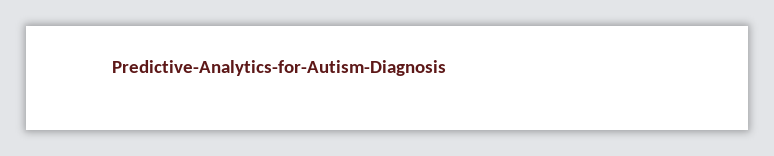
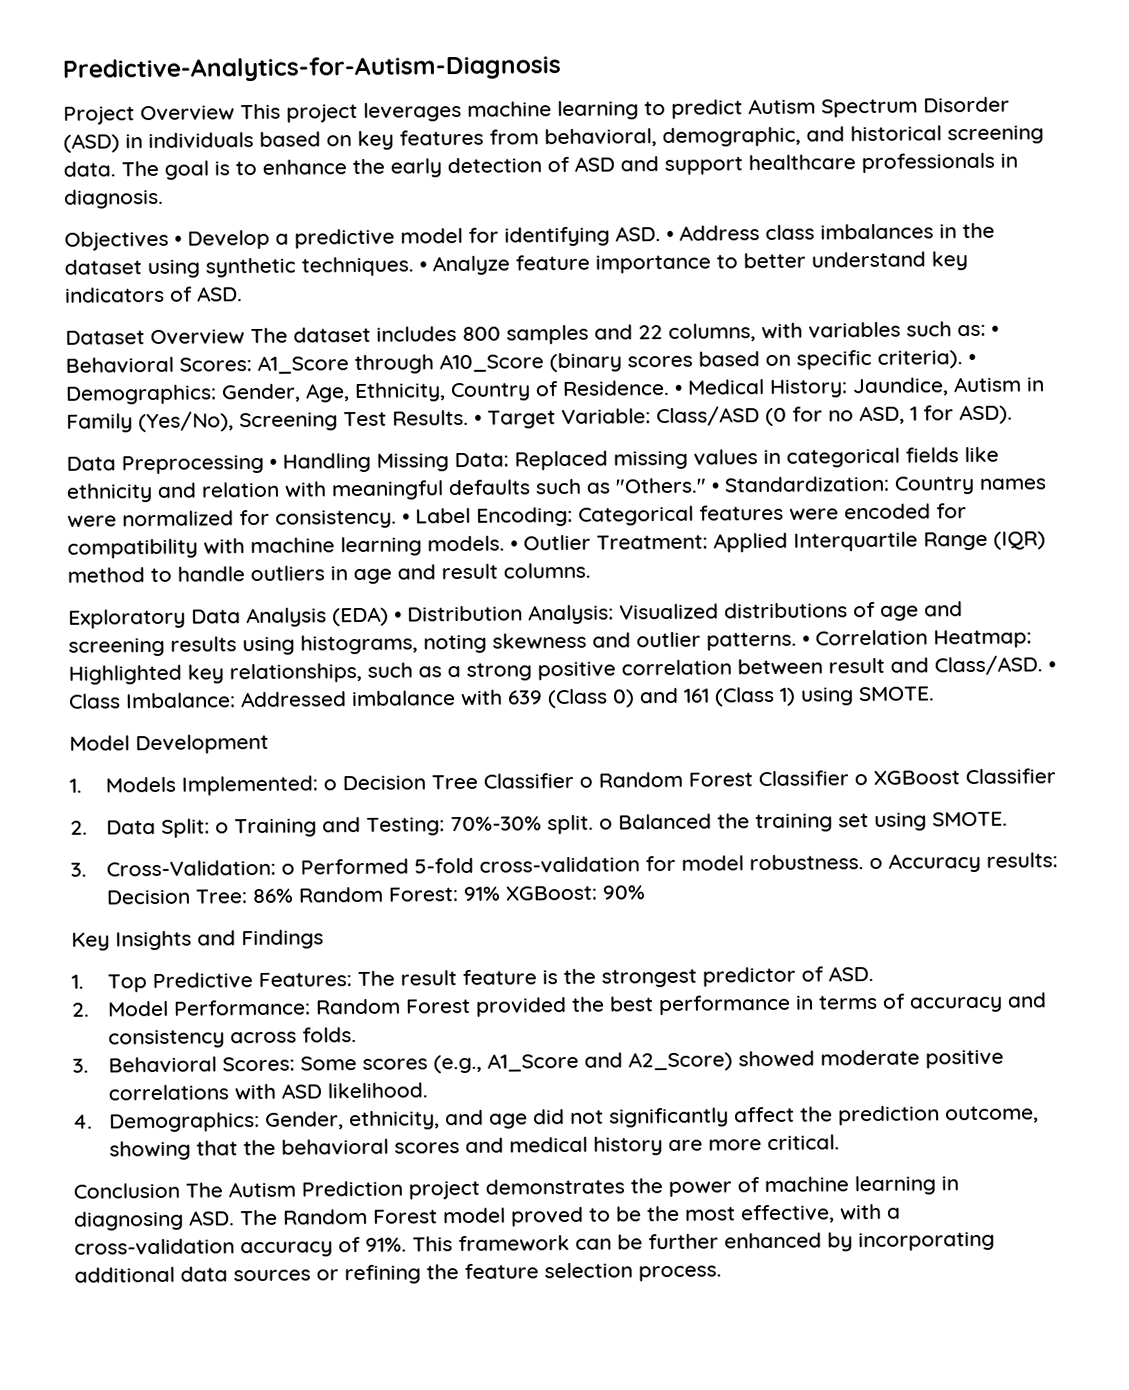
+ Project Overview This project leverages machine learning to predict Autism Spectrum Disorder (ASD) in individuals based on key features from behavioral, demographic, and historical screening data. The goal is to enhance the early detection of ASD and support healthcare professionals in diagnosis.
+ Objectives • Develop a predictive model for identifying ASD. • Address class imbalances in the dataset using synthetic techniques. • Analyze feature importance to better understand key indicators of ASD.
+ Dataset Overview The dataset includes 800 samples and 22 columns, with variables such as: • Behavioral Scores: A1_Score through A10_Score (binary scores based on specific criteria). • Demographics: Gender, Age, Ethnicity, Country of Residence. • Medical History: Jaundice, Autism in Family (Yes/No), Screening Test Results. • Target Variable: Class/ASD (0 for no ASD, 1 for ASD).
+ Data Preprocessing • Handling Missing Data: Replaced missing values in categorical fields like ethnicity and relation with meaningful defaults such as "Others." • Standardization: Country names were normalized for consistency. • Label Encoding: Categorical features were encoded for compatibility with machine learning models. • Outlier Treatment: Applied Interquartile Range (IQR) method to handle outliers in age and result columns.
+ Exploratory Data Analysis (EDA) • Distribution Analysis: Visualized distributions of age and screening results using histograms, noting skewness and outlier patterns. • Correlation Heatmap: Highlighted key relationships, such as a strong positive correlation between result and Class/ASD. • Class Imbalance: Addressed imbalance with 639 (Class 0) and 161 (Class 1) using SMOTE.
+ Model Development
+ 1. Models Implemented: o Decision Tree Classifier o Random Forest Classifier o XGBoost Classifier
+ 2. Data Split: o Training and Testing: 70%-30% split. o Balanced the training set using SMOTE.
+ 3. Cross-Validation: o Performed 5-fold cross-validation for model robustness. o Accuracy results: Decision Tree: 86% Random Forest: 91% XGBoost: 90%
+ Key Insights and Findings
+ 1. Top Predictive Features: The result feature is the strongest predictor of ASD.
+ 2. Model Performance: Random Forest provided the best performance in terms of accuracy and consistency across folds.
+ 3. Behavioral Scores: Some scores (e.g., A1_Score and A2_Score) showed moderate positive correlations with ASD likelihood.
+ 4. Demographics: Gender, ethnicity, and age did not significantly affect the prediction outcome, showing that the behavioral scores and medical history are more critical.
+ Conclusion The Autism Prediction project demonstrates the power of machine learning in diagnosing ASD. The Random Forest model proved to be the most effective, with a cross-validation accuracy of 91%. This framework can be further enhanced by incorporating additional data sources or refining the feature selection process.

